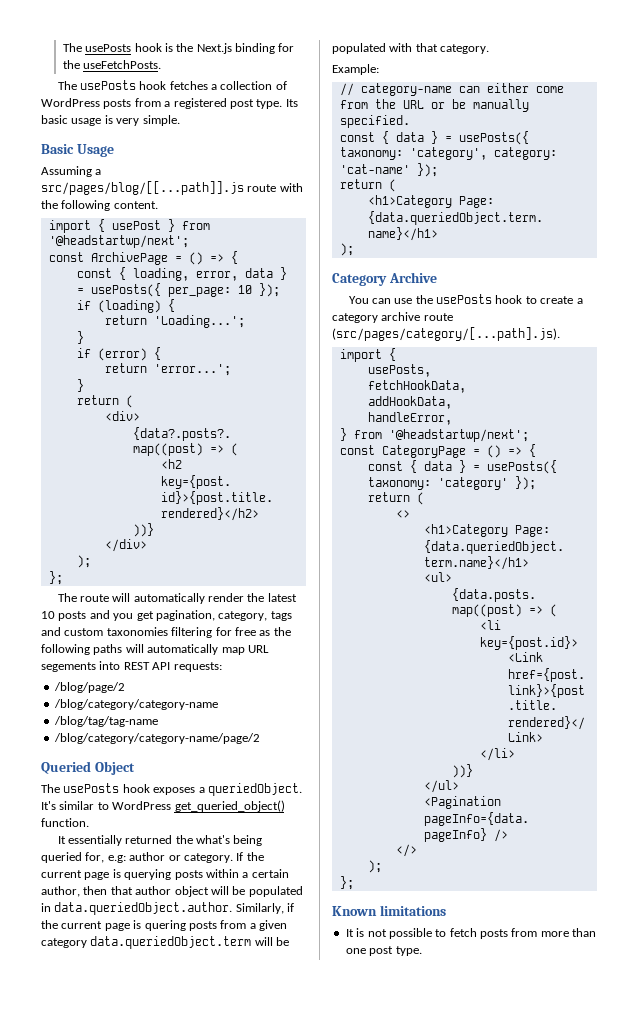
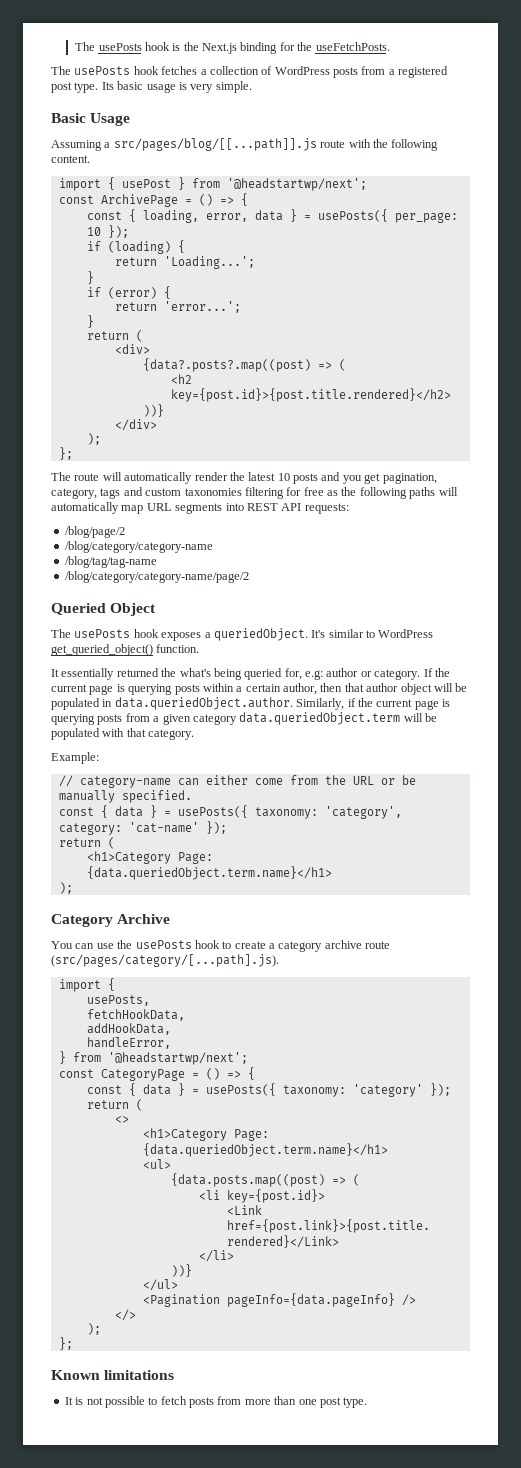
- The route will automatically render the latest 10 posts and you get pagination, category, tags and custom taxonomies filtering for free as the following paths will automatically map URL segements into REST API requests:
+ The route will automatically render the latest 10 posts and you get pagination, category, tags and custom taxonomies filtering for free as the following paths will automatically map URL segments into REST API requests:
- If the current page is querying posts within a certain author, then that author object will be populated in data.queriedObject.author. Similarly, if the current page is quering posts from a given category data.queriedObject.term will be populated with that category.
+ If the current page is querying posts within a certain author, then that author object will be populated in data.queriedObject.author. Similarly, if the current page is querying posts from a given category data.queriedObject.term will be populated with that category.

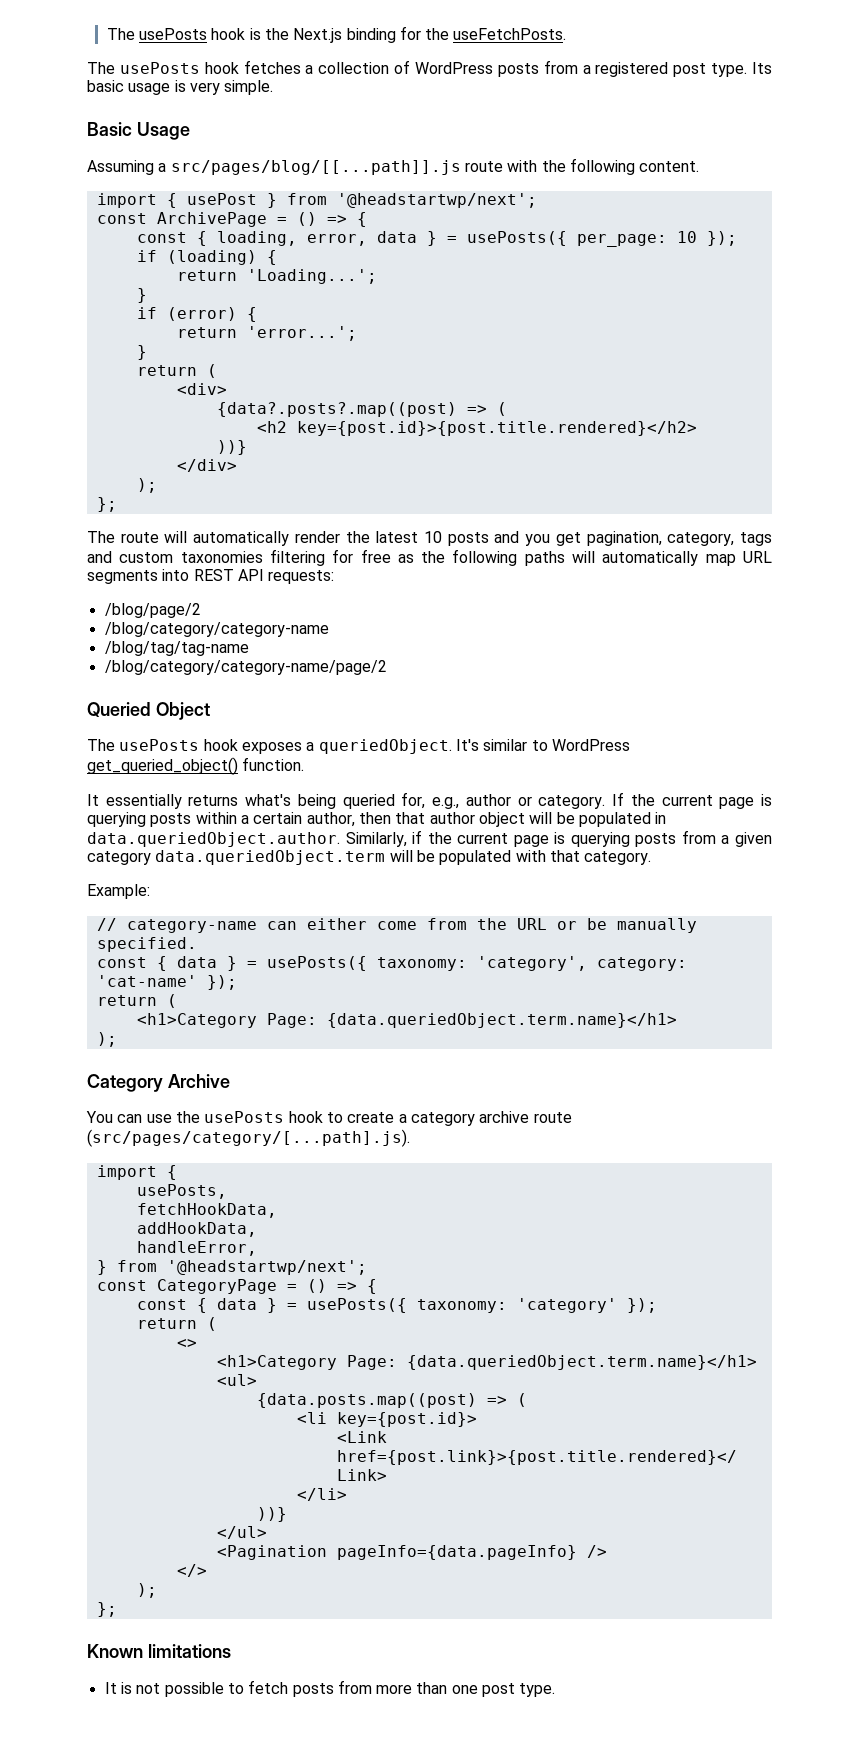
- It essentially returned the what's being queried for, e.g: author or category.
+ It essentially returns what's being queried for, e.g., author or category.

